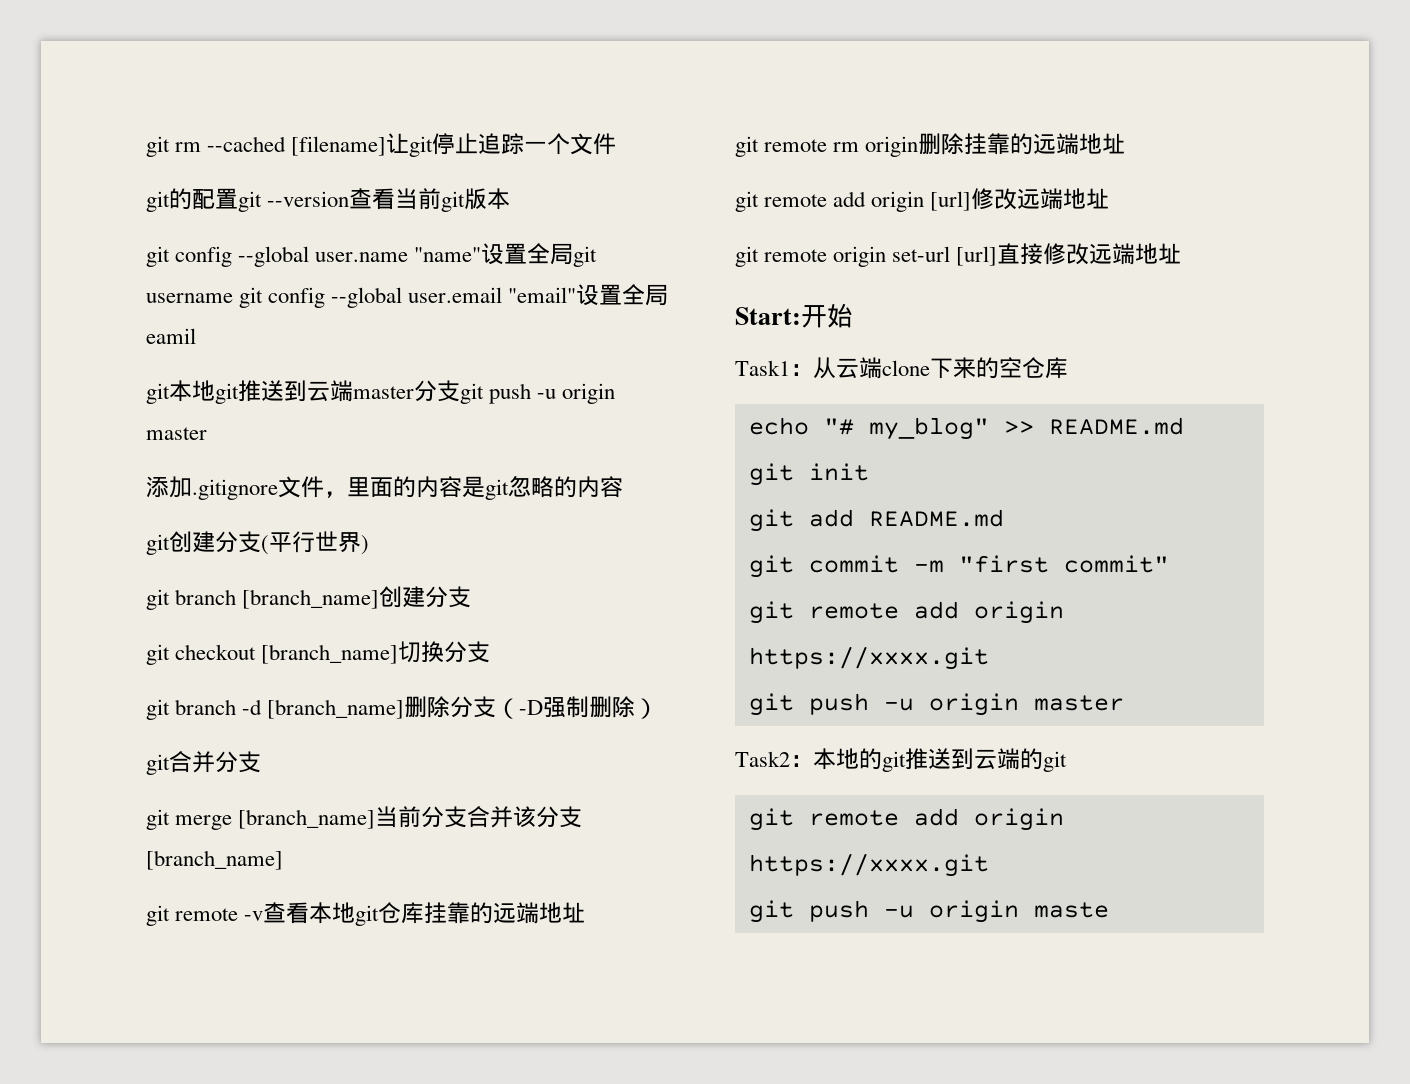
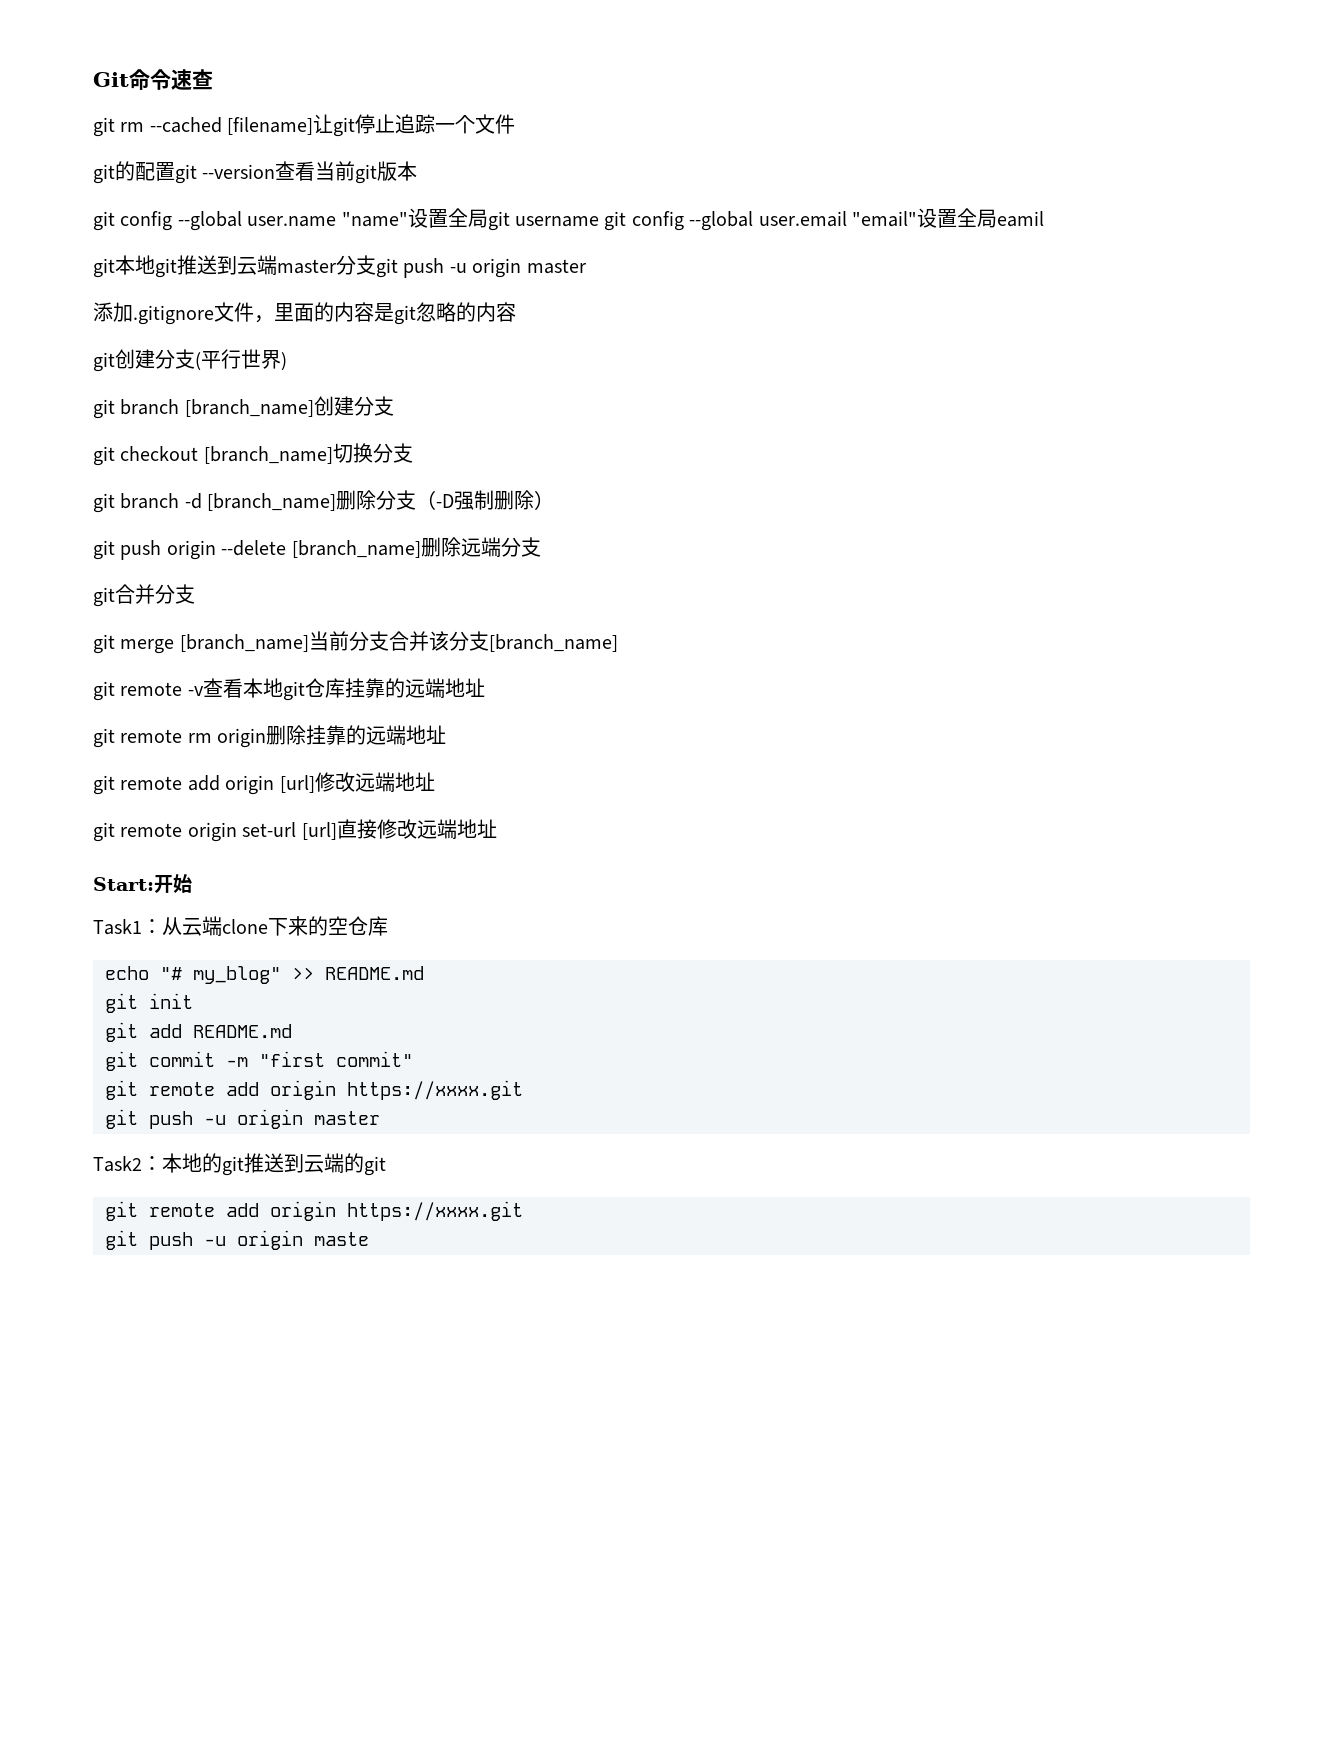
+ Git命令速查
+ git push origin --delete [branch_name]删除远端分支

